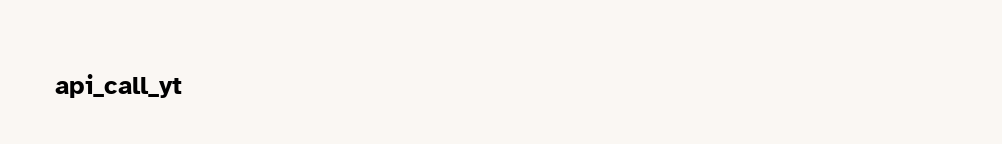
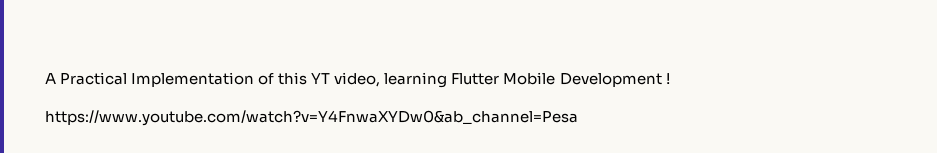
- api_call_yt
+ A Practical Implementation of this YT video, learning Flutter Mobile Development !
+ https://www.youtube.com/watch?v=Y4FnwaXYDw0&ab_channel=Pesa

